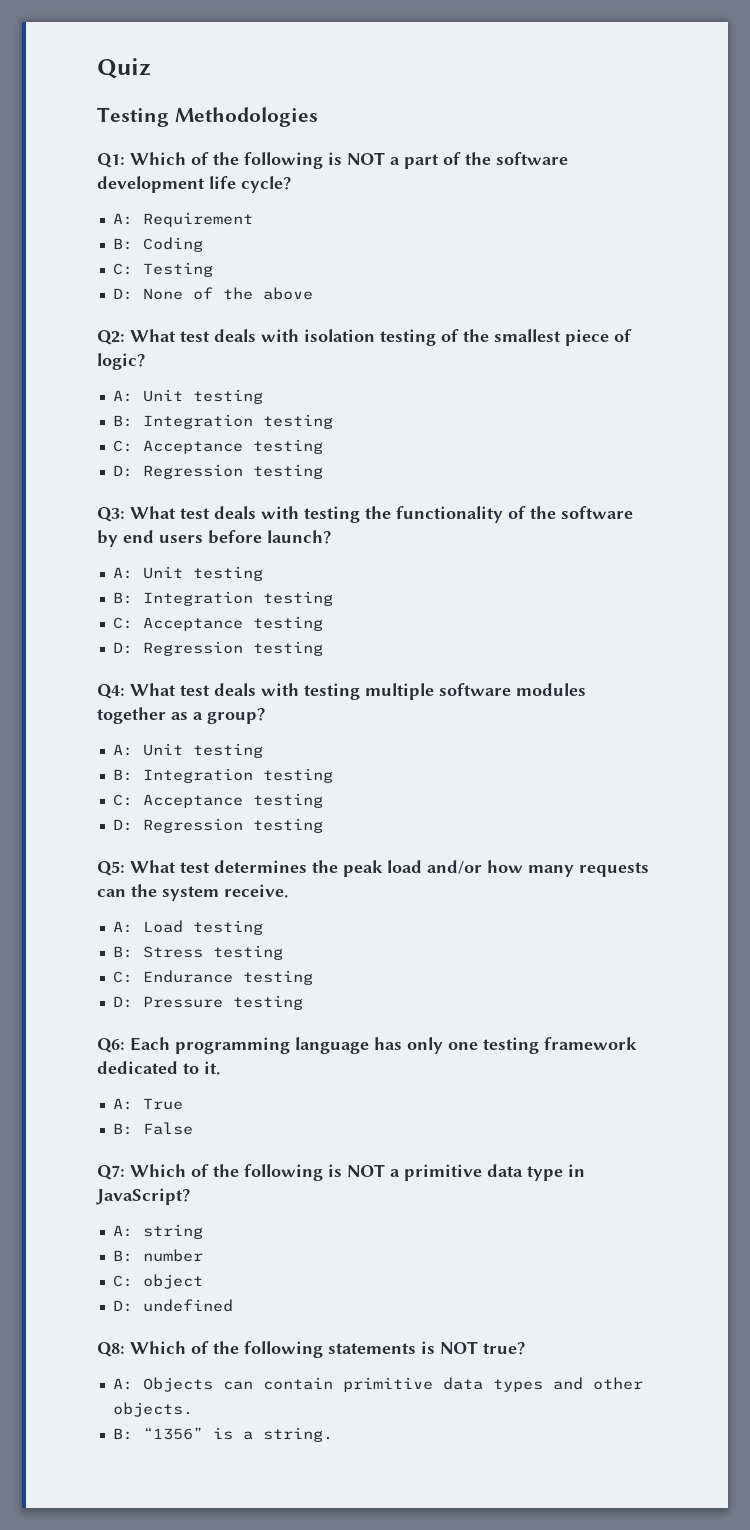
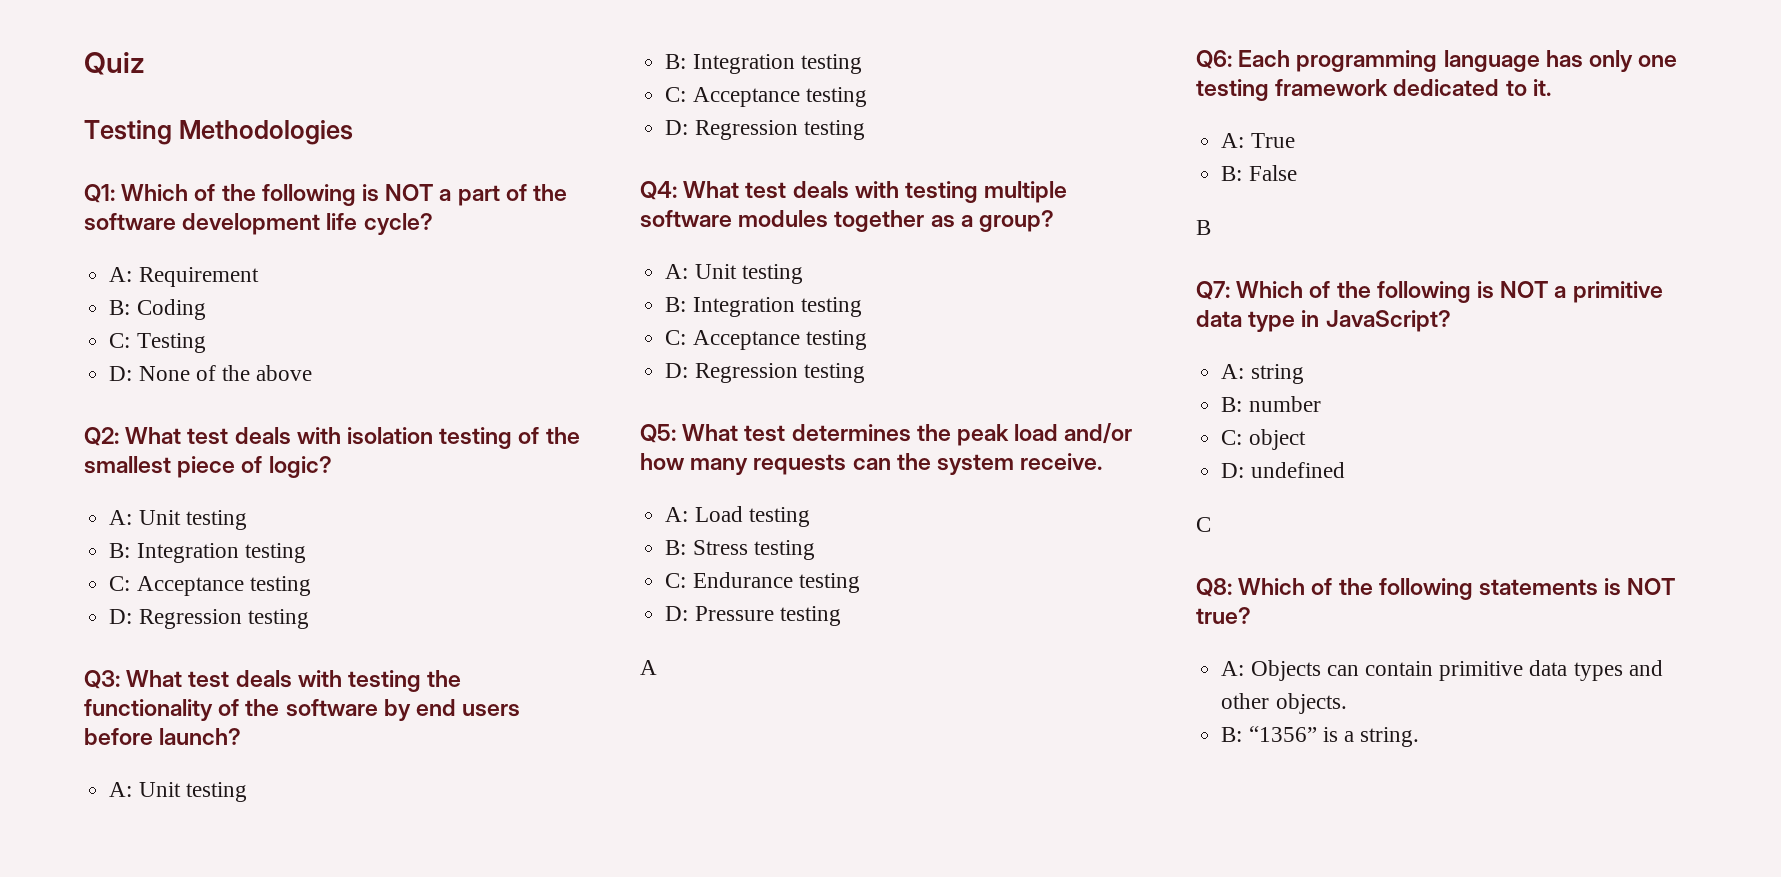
+ A
+ B
+ C

